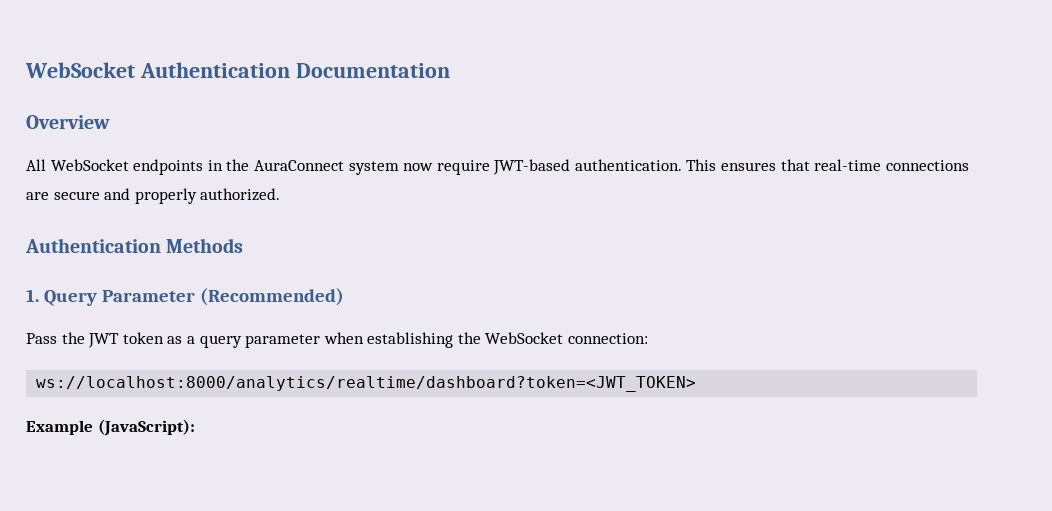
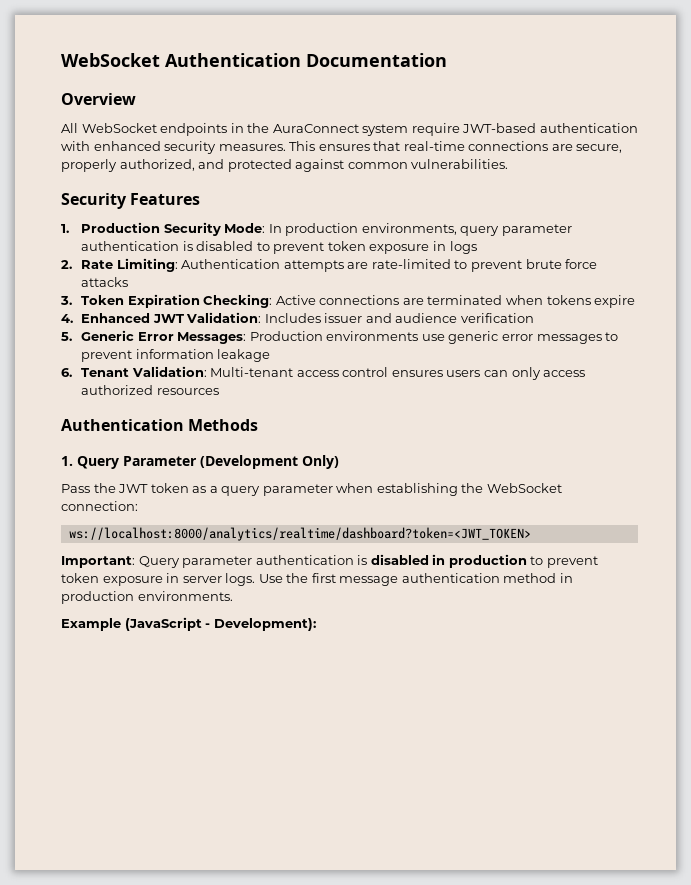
- All WebSocket endpoints in the AuraConnect system now require JWT-based authentication.
+ All WebSocket endpoints in the AuraConnect system require JWT-based authentication with enhanced security measures.
- This ensures that real-time connections are secure and properly authorized.
+ This ensures that real-time connections are secure, properly authorized, and protected against common vulnerabilities.
+ Security Features
+ 1. Production Security Mode: In production environments, query parameter authentication is disabled to prevent token exposure in logs
+ 2. Rate Limiting: Authentication attempts are rate-limited to prevent brute force attacks
+ 3. Token Expiration Checking: Active connections are terminated when tokens expire
+ 4. Enhanced JWT Validation: Includes issuer and audience verification
+ 5. Generic Error Messages: Production environments use generic error messages to prevent information leakage
+ 6. Tenant Validation: Multi-tenant access control ensures users can only access authorized resources
- 1. Query Parameter (Recommended)
+ 1. Query Parameter (Development Only)
- Example (JavaScript):
+ Important: Query parameter authentication is disabled in production to prevent token exposure in server logs. Use the first message authentication method in production environments.
+ Example (JavaScript - Development):

